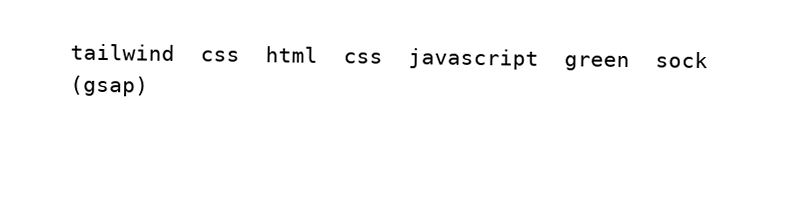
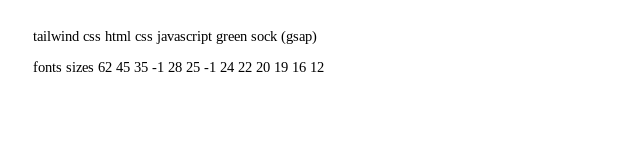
+ fonts sizes 62 45 35 -1 28 25 -1 24 22 20 19 16 12

